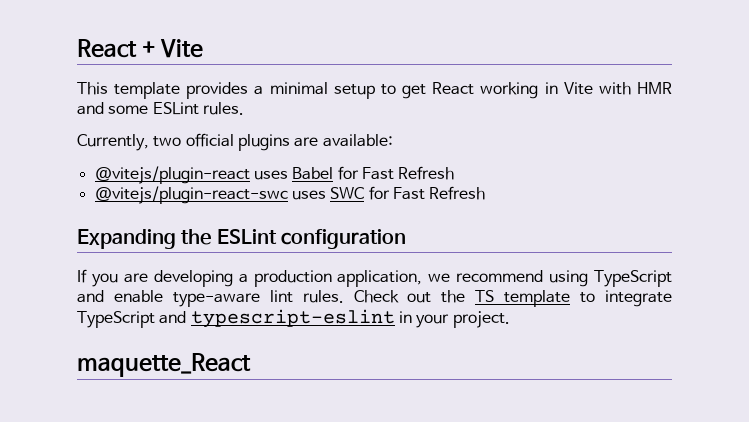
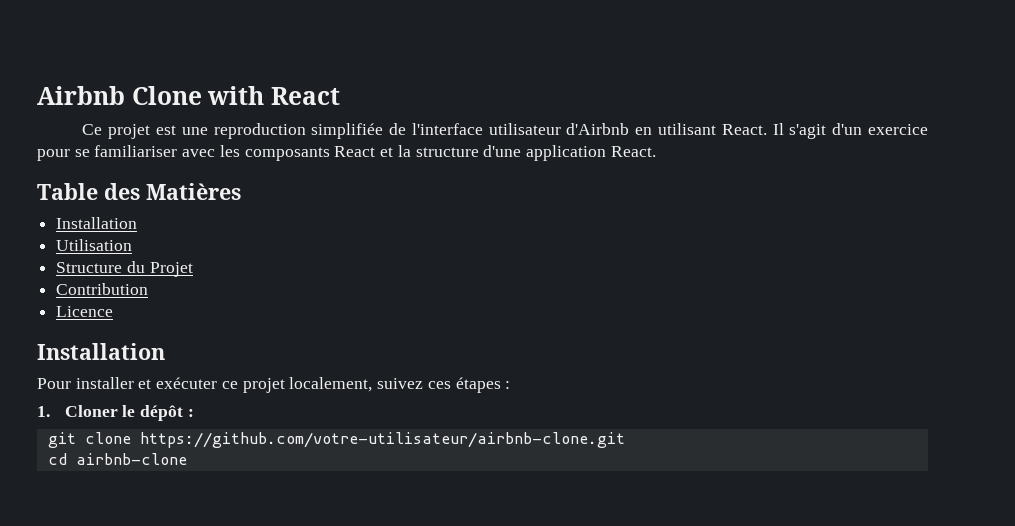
- React + Vite
- This template provides a minimal setup to get React working in Vite with HMR and some ESLint rules.
- Currently, two official plugins are available:
- @vitejs/plugin-react uses Babel for Fast Refresh
- @vitejs/plugin-react-swc uses SWC for Fast Refresh
- Expanding the ESLint configuration
- If you are developing a production application, we recommend using TypeScript and enable type-aware lint rules. Check out the TS template to integrate TypeScript and typescript-eslint in your project.
- maquette_React
+ Airbnb Clone with React
+ Ce projet est une reproduction simplifiée de l'interface utilisateur d'Airbnb en utilisant React. Il s'agit d'un exercice pour se familiariser avec les composants React et la structure d'une application React.
+ Table des Matières
+ Installation
+ Utilisation
+ Structure du Projet
+ Contribution
+ Licence
+ Installation
+ Pour installer et exécuter ce projet localement, suivez ces étapes :
+ 1. Cloner le dépôt :
+ git clone https://github.com/votre-utilisateur/airbnb-clone.git
+ cd airbnb-clone

